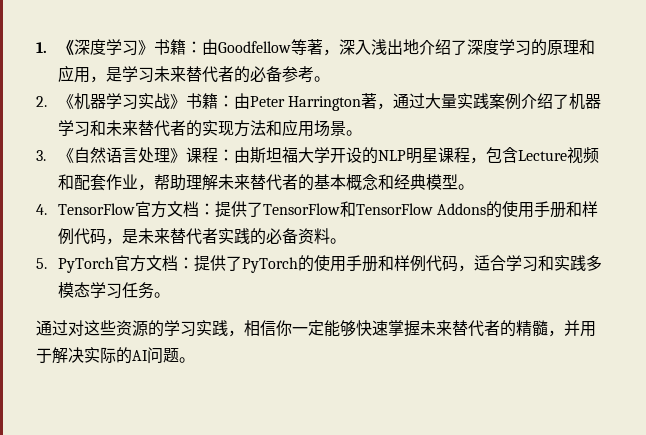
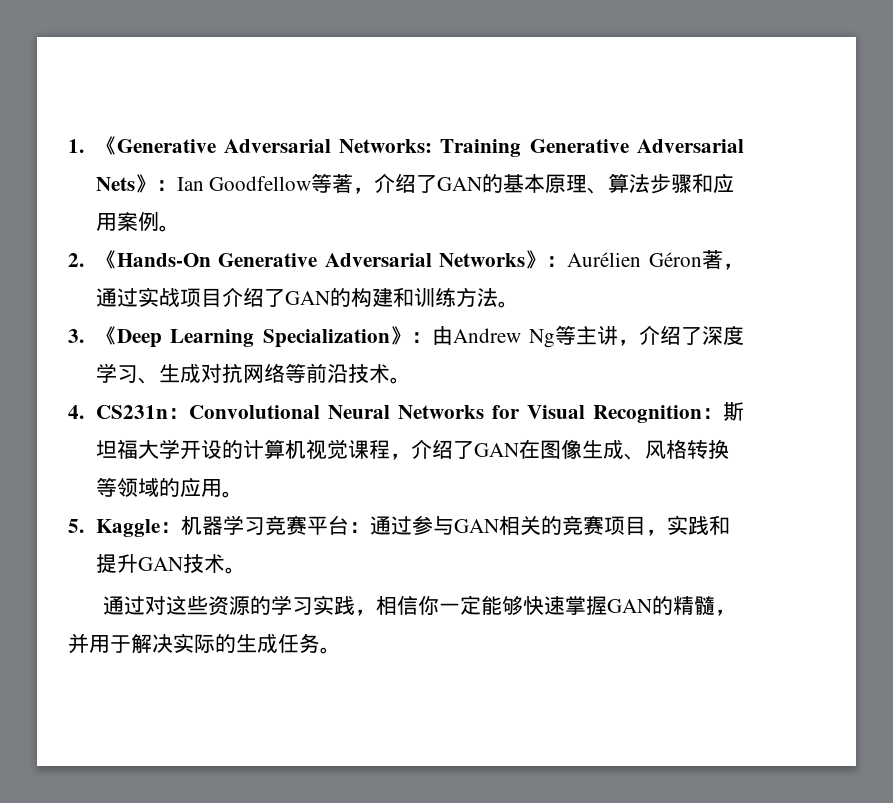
- 1.《深度学习》书籍：由Goodfellow等著，深入浅出地介绍了深度学习的原理和应用，是学习未来替代者的必备参考。
- 2.《机器学习实战》书籍：由Peter Harrington著，通过大量实践案例介绍了机器学习和未来替代者的实现方法和应用场景。
- 3.《自然语言处理》课程：由斯坦福大学开设的NLP明星课程，包含Lecture视频和配套作业，帮助理解未来替代者的基本概念和经典模型。
- 4. TensorFlow官方文档：提供了TensorFlow和TensorFlow Addons的使用手册和样例代码，是未来替代者实践的必备资料。
- 5. PyTorch官方文档：提供了PyTorch的使用手册和样例代码，适合学习和实践多模态学习任务。
+ 1.《Generative Adversarial Networks: Training Generative Adversarial Nets》：Ian Goodfellow等著，介绍了GAN的基本原理、算法步骤和应用案例。
+ 2.《Hands-On Generative Adversarial Networks》：Aurélien Géron著，通过实战项目介绍了GAN的构建和训练方法。
+ 3.《Deep Learning Specialization》：由Andrew Ng等主讲，介绍了深度学习、生成对抗网络等前沿技术。
+ 4. CS231n：Convolutional Neural Networks for Visual Recognition：斯坦福大学开设的计算机视觉课程，介绍了GAN在图像生成、风格转换等领域的应用。
+ 5. Kaggle：机器学习竞赛平台：通过参与GAN相关的竞赛项目，实践和提升GAN技术。
- 通过对这些资源的学习实践，相信你一定能够快速掌握未来替代者的精髓，并用于解决实际的AI问题。
+ 通过对这些资源的学习实践，相信你一定能够快速掌握GAN的精髓，并用于解决实际的生成任务。

